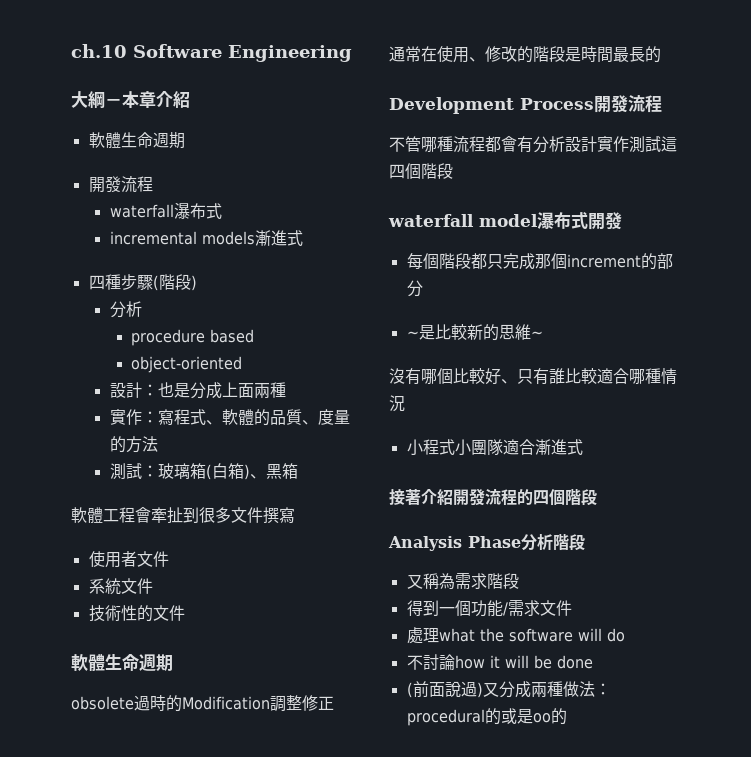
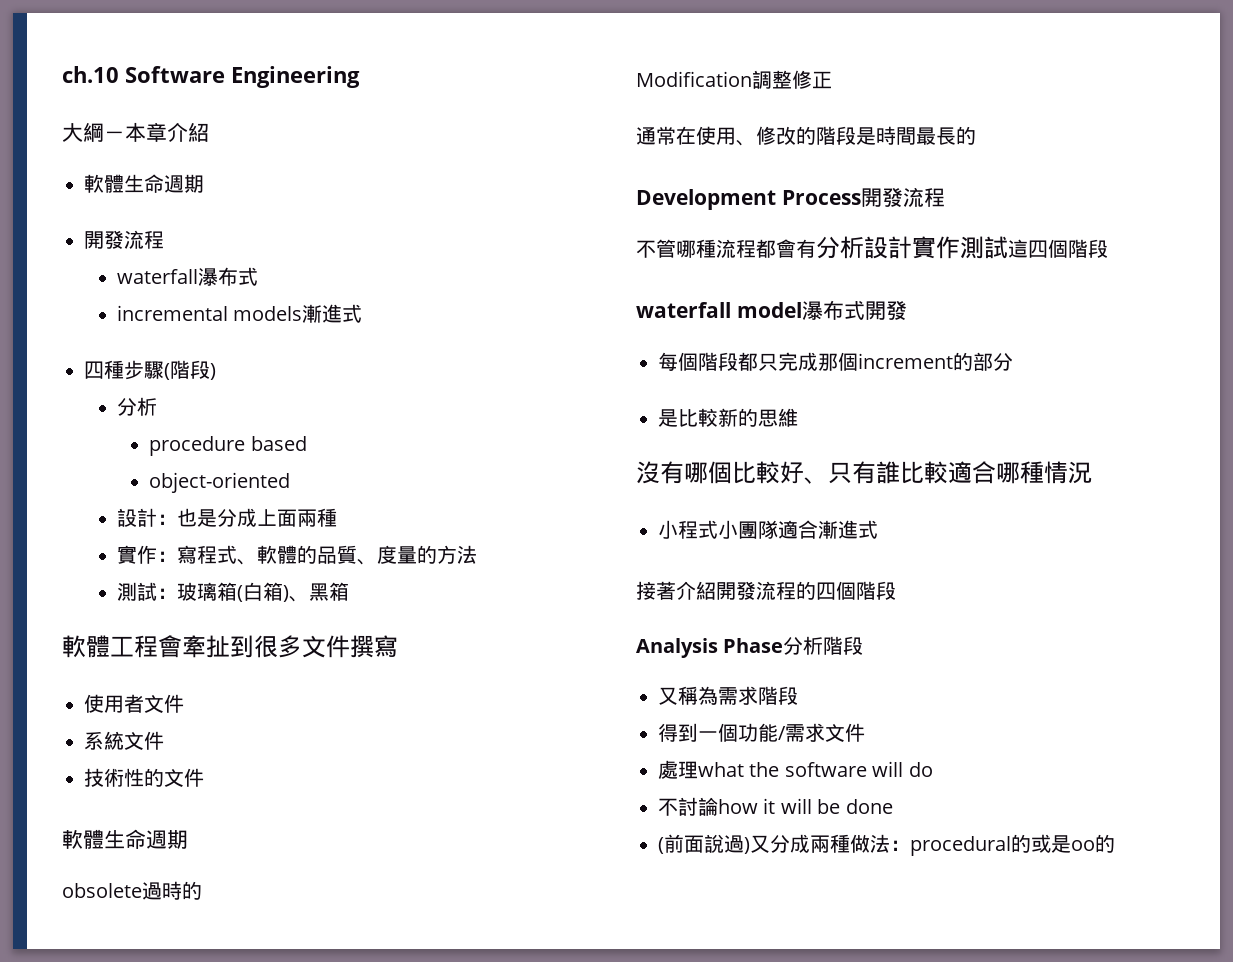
- obsolete過時的Modification調整修正
+ obsolete過時的
+ Modification調整修正
- ~是比較新的思維~
+ 是比較新的思維

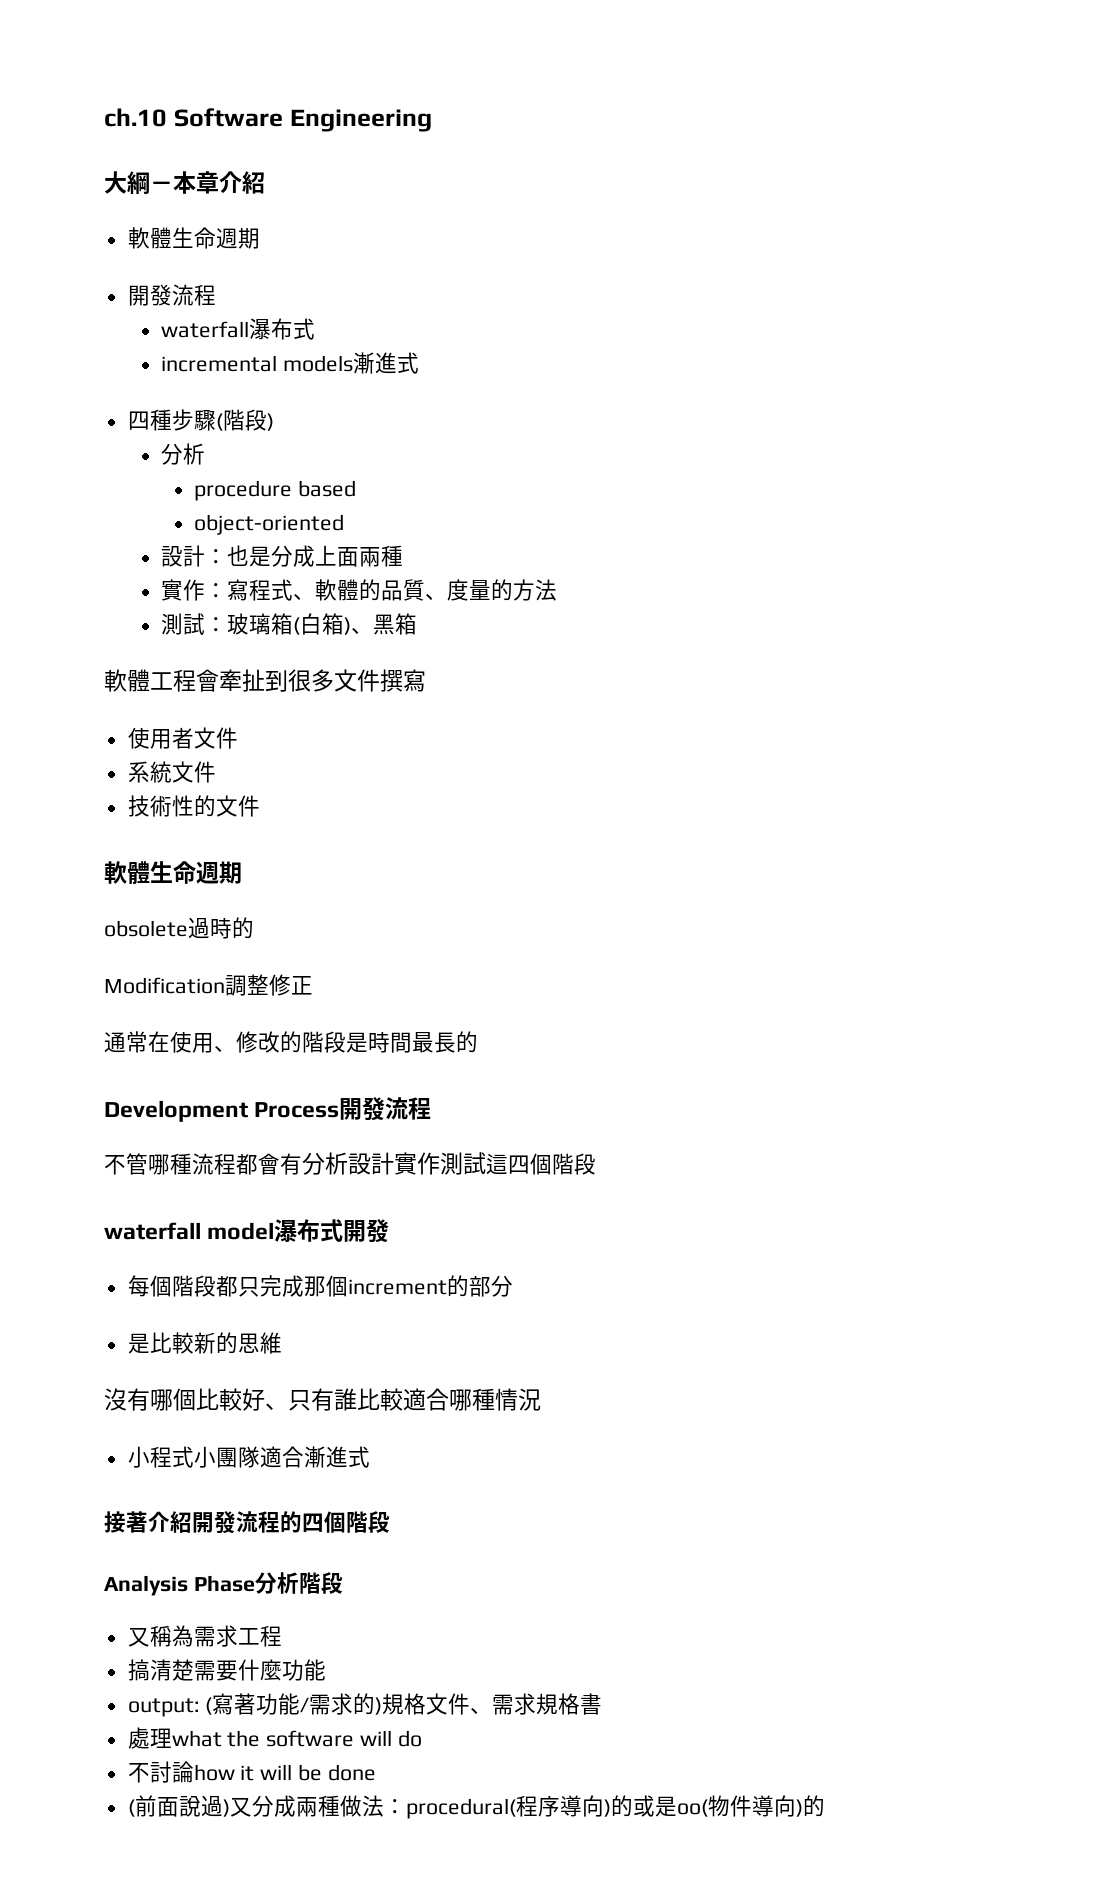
- 又稱為需求階段
- 得到一個功能/需求文件
+ 又稱為需求工程
+ 搞清楚需要什麼功能
+ output: (寫著功能/需求的)規格文件、需求規格書
- (前面說過)又分成兩種做法：procedural的或是oo的
+ (前面說過)又分成兩種做法：procedural(程序導向)的或是oo(物件導向)的

